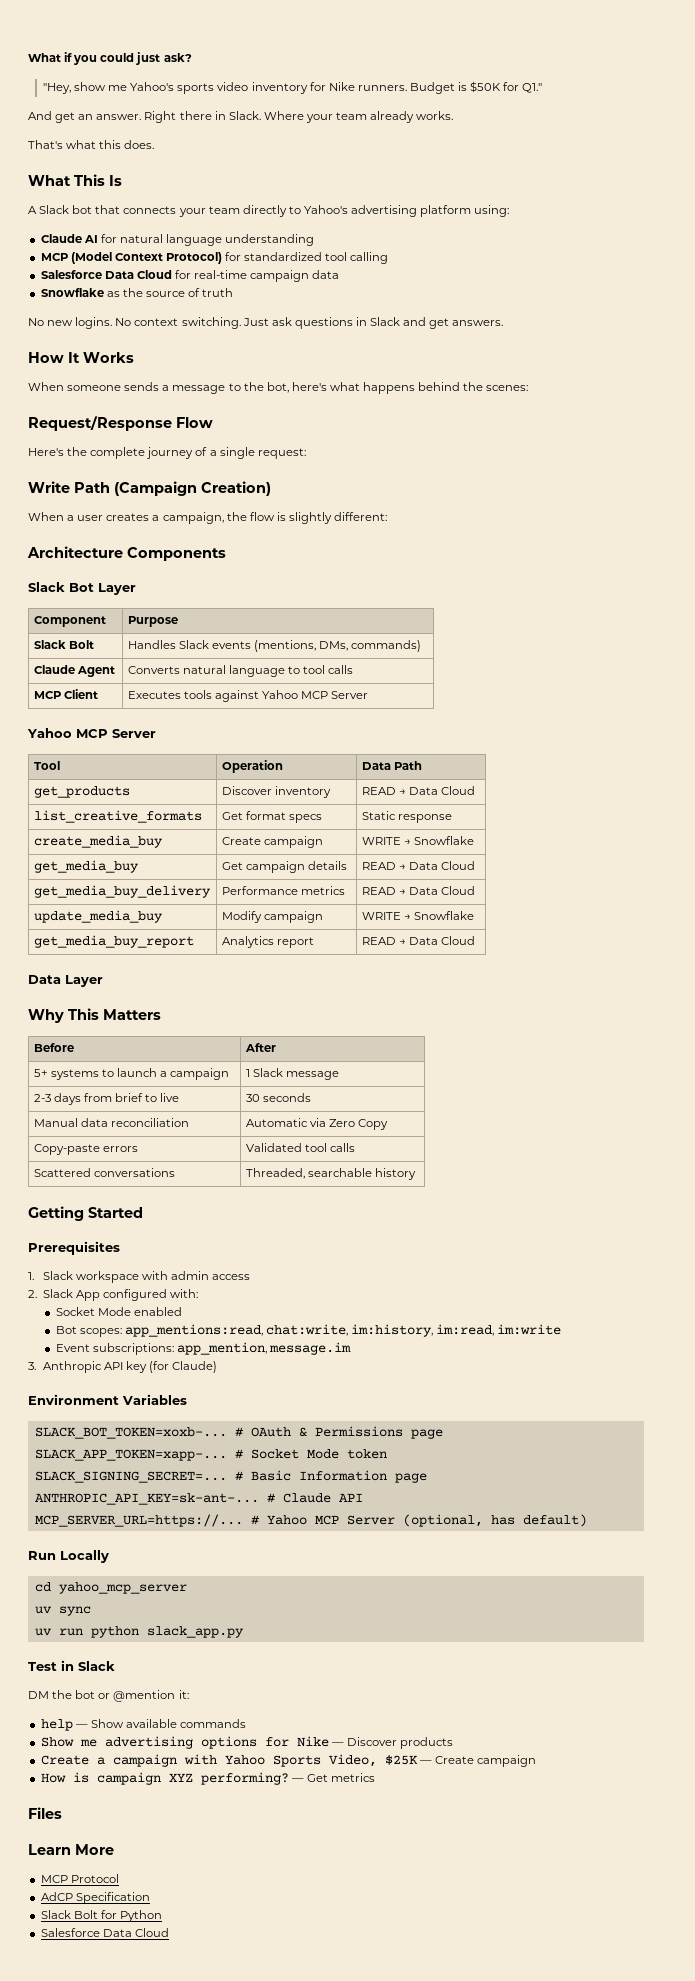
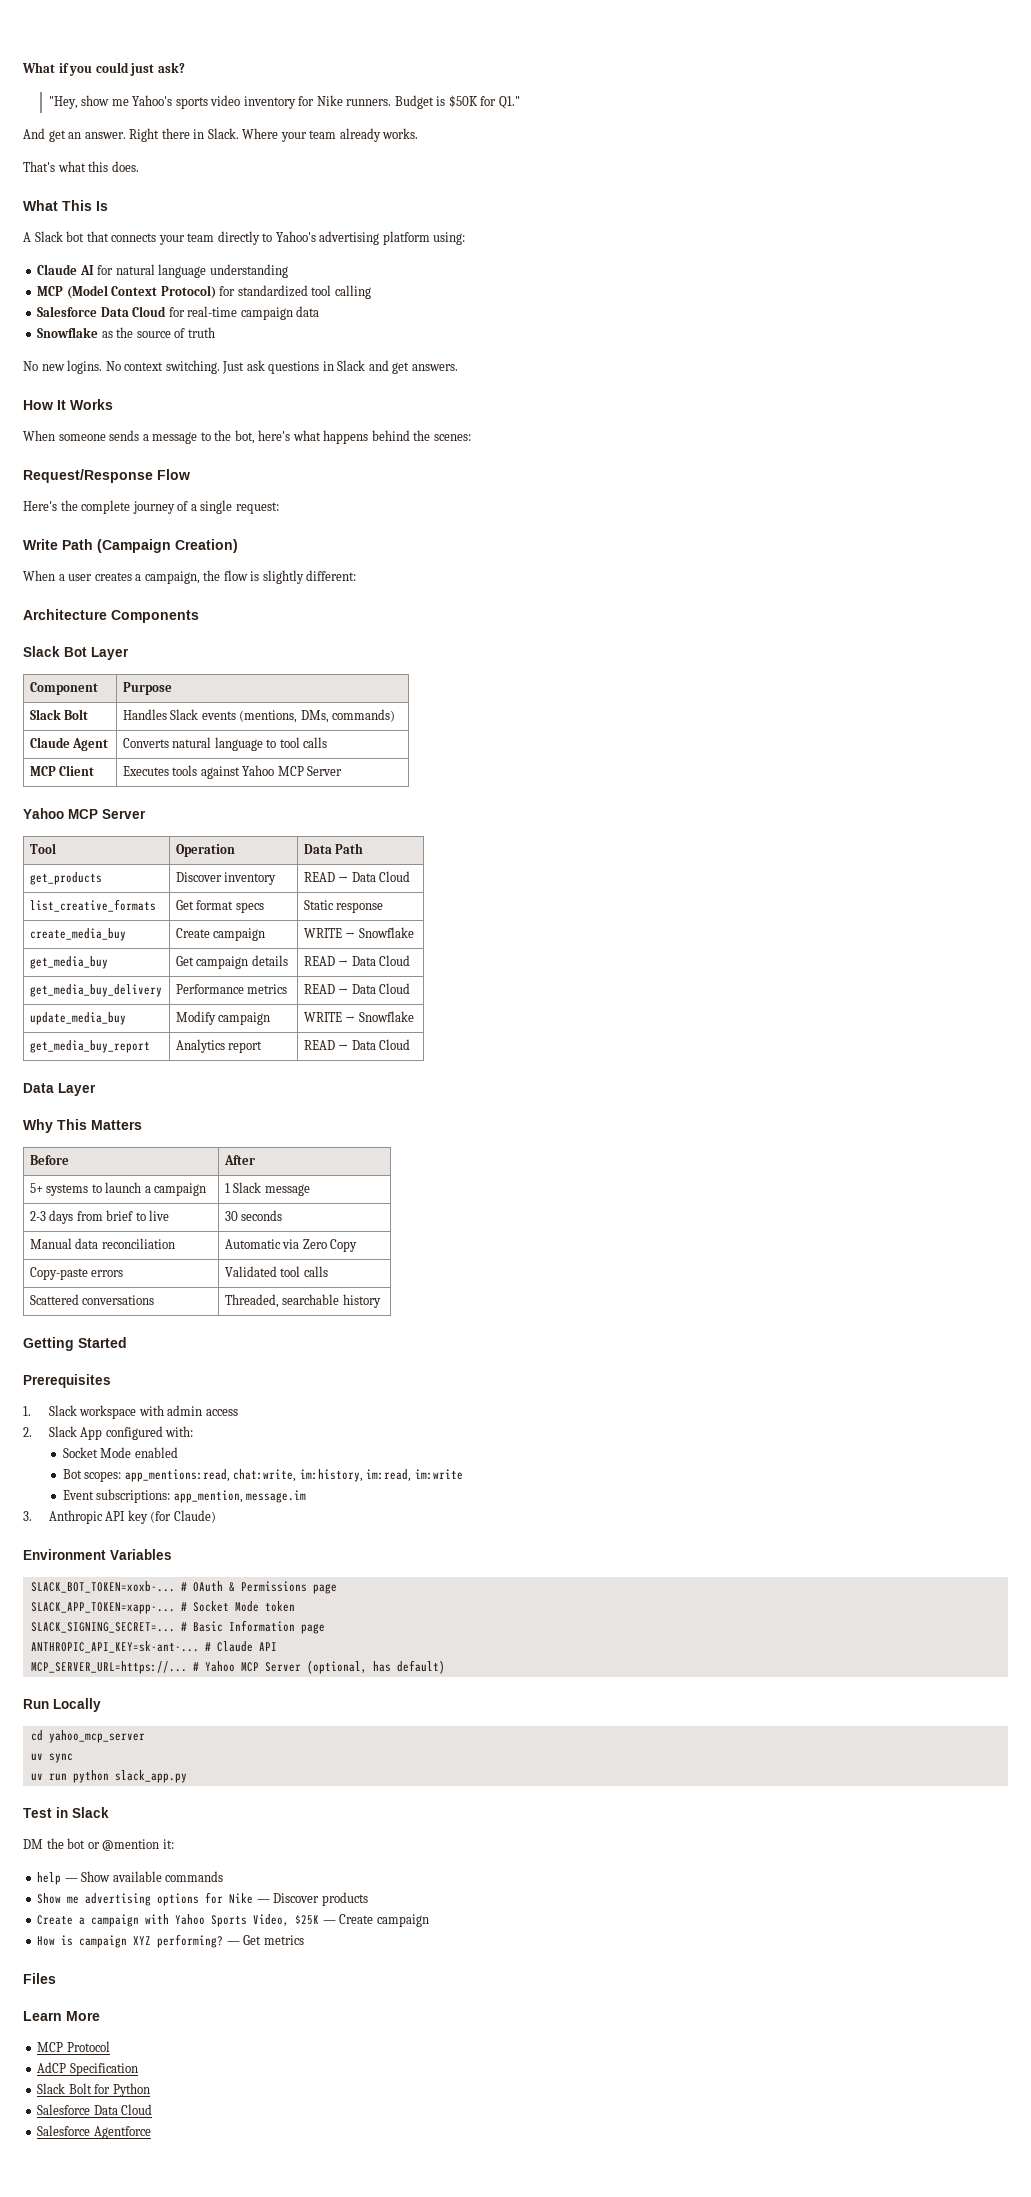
+ Salesforce Agentforce

